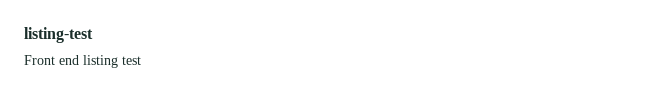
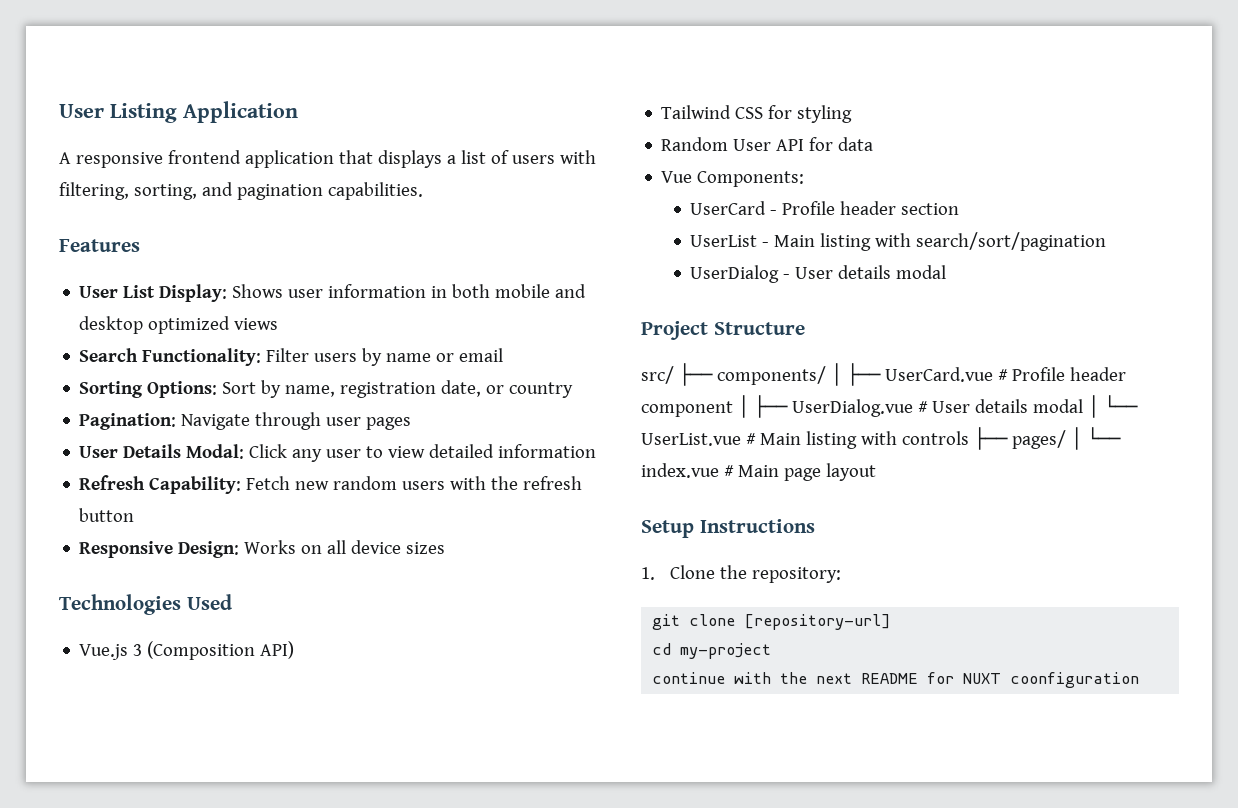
- listing-test
- Front end listing test
+ User Listing Application
+ A responsive frontend application that displays a list of users with filtering, sorting, and pagination capabilities.
+ Features
+ User List Display: Shows user information in both mobile and desktop optimized views
+ Search Functionality: Filter users by name or email
+ Sorting Options: Sort by name, registration date, or country
+ Pagination: Navigate through user pages
+ User Details Modal: Click any user to view detailed information
+ Refresh Capability: Fetch new random users with the refresh button
+ Responsive Design: Works on all device sizes
+ Technologies Used
+ Vue.js 3 (Composition API)
+ Tailwind CSS for styling
+ Random User API for data
+ Vue Components:
+ UserCard - Profile header section
+ UserList - Main listing with search/sort/pagination
+ UserDialog - User details modal
+ Project Structure
+ src/ ├── components/ │ ├── UserCard.vue # Profile header component │ ├── UserDialog.vue # User details modal │ └── UserList.vue # Main listing with controls ├── pages/ │ └── index.vue # Main page layout
+ Setup Instructions
+ 1. Clone the repository:
+ git clone [repository-url]
+ cd my-project
+ continue with the next README for NUXT coonfiguration

